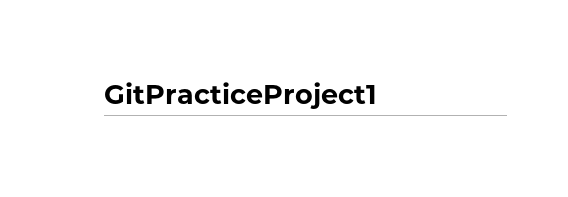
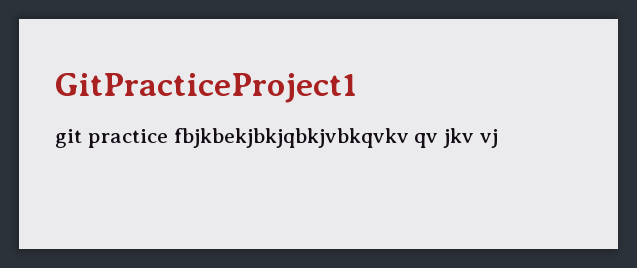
+ git practice fbjkbekjbkjqbkjvbkqvkv qv jkv vj

